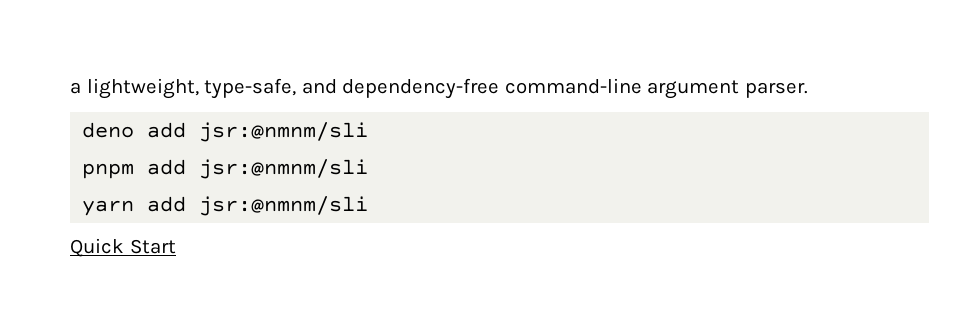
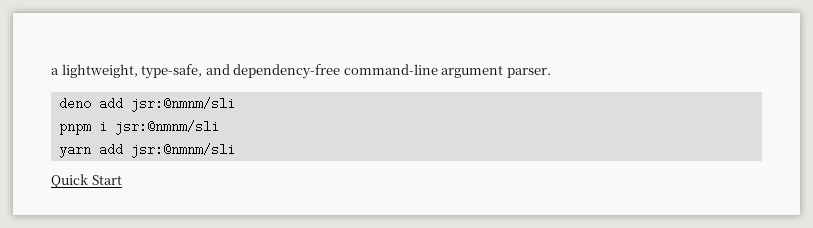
- pnpm add jsr:@nmnm/sli
+ pnpm i jsr:@nmnm/sli

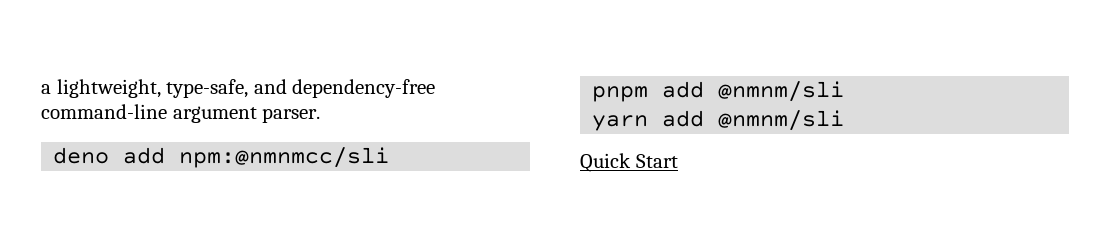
- deno add jsr:@nmnm/sli
+ deno add npm:@nmnmcc/sli
- pnpm i jsr:@nmnm/sli
+ pnpm add @nmnm/sli
- yarn add jsr:@nmnm/sli
+ yarn add @nmnm/sli

